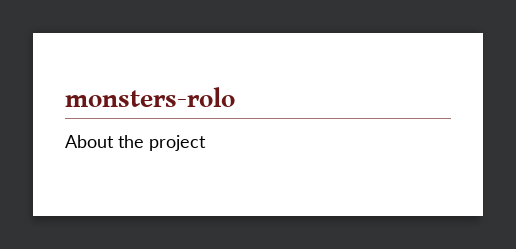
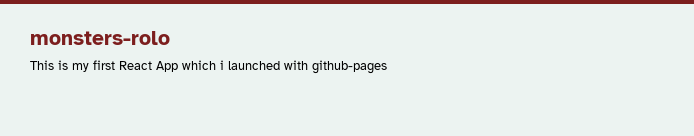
- About the project
+ This is my first React App which i launched with github-pages

